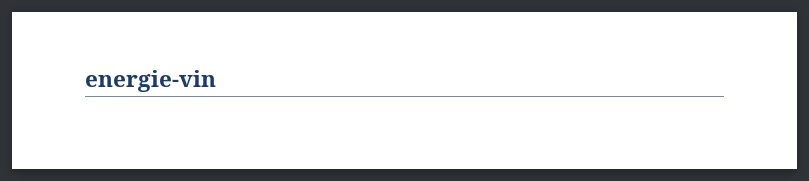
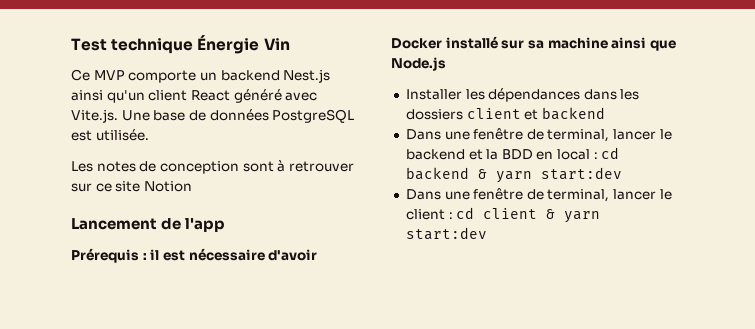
- energie-vin
+ Test technique Énergie Vin
+ Ce MVP comporte un backend Nest.js ainsi qu'un client React généré avec Vite.js. Une base de données PostgreSQL est utilisée.
+ Les notes de conception sont à retrouver sur ce site Notion
+ Lancement de l'app
+ Prérequis : il est nécessaire d'avoir Docker installé sur sa machine ainsi que Node.js
+ Installer les dépendances dans les dossiers client et backend
+ Dans une fenêtre de terminal, lancer le backend et la BDD en local : cd backend & yarn start:dev
+ Dans une fenêtre de terminal, lancer le client : cd client & yarn start:dev

